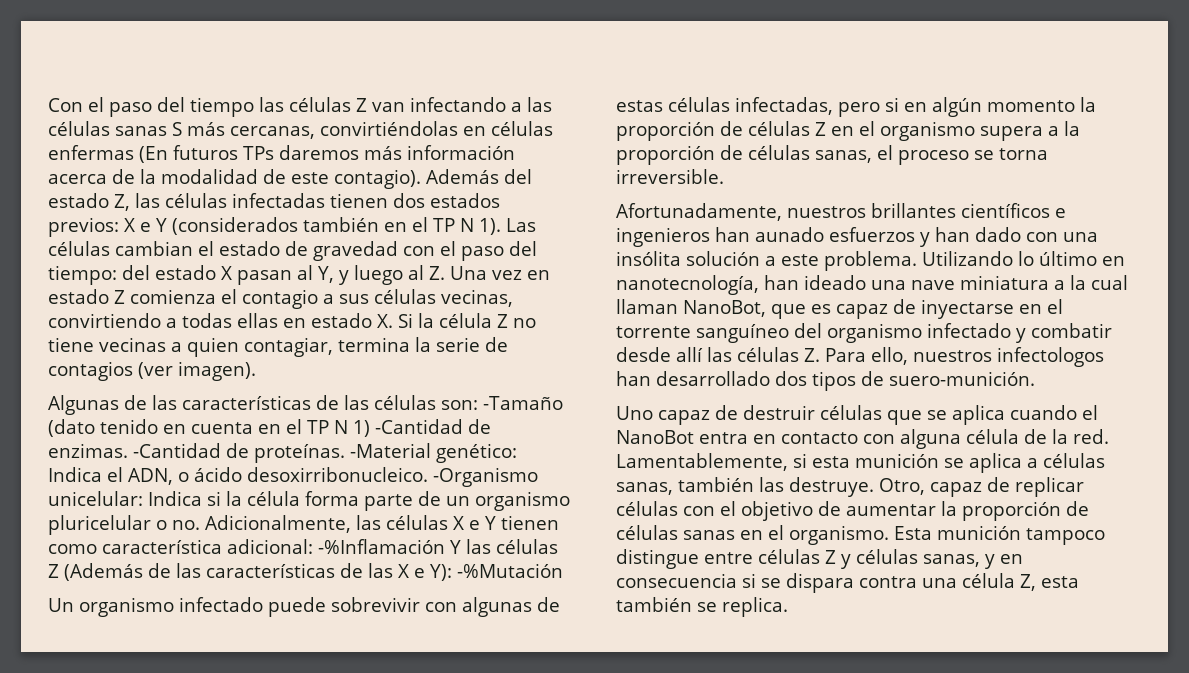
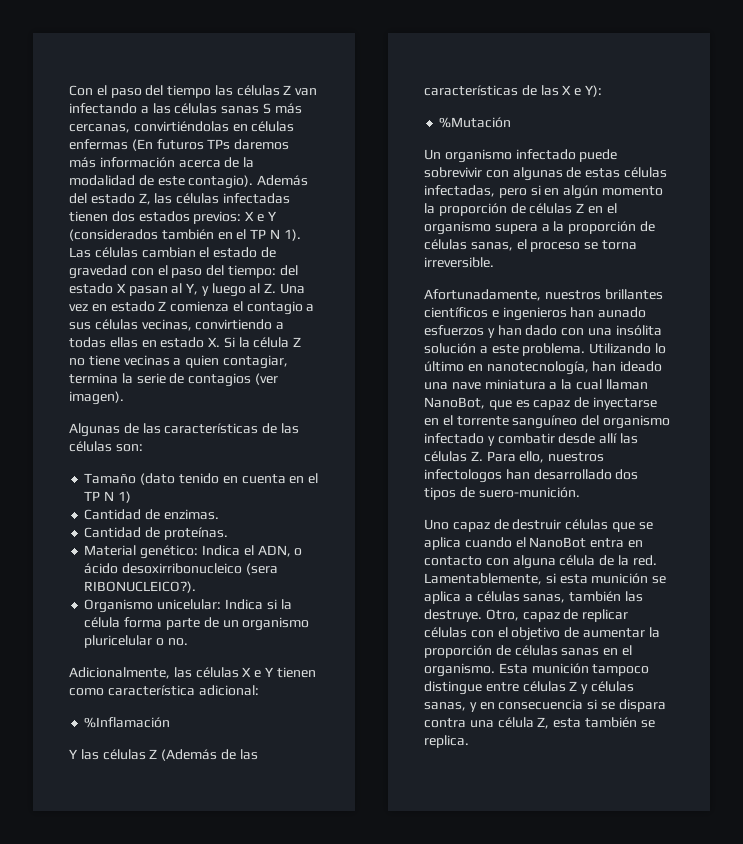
- Algunas de las características de las células son: -Tamaño (dato tenido en cuenta en el TP N 1) -Cantidad de enzimas. -Cantidad de proteínas. -Material genético:
+ Algunas de las características de las células son:
+ Tamaño (dato tenido en cuenta en el TP N 1)
+ Cantidad de enzimas.
+ Cantidad de proteínas.
+ Material genético:
- Indica el ADN, o ácido desoxirribonucleico. -Organismo unicelular:
+ Indica el ADN, o ácido desoxirribonucleico (sera RIBONUCLEICO?).
+ Organismo unicelular:
- Indica si la célula forma parte de un organismo pluricelular o no. Adicionalmente, las células X e Y tienen como característica adicional: -%Inflamación Y las células Z (Además de las características de las X e Y): -%Mutación
+ Indica si la célula forma parte de un organismo pluricelular o no.
+ Adicionalmente, las células X e Y tienen como característica adicional:
+ %Inflamación
+ Y las células Z (Además de las características de las X e Y):
+ %Mutación

